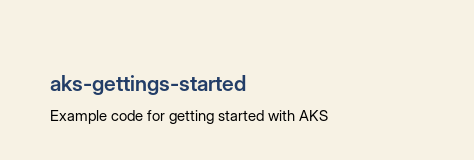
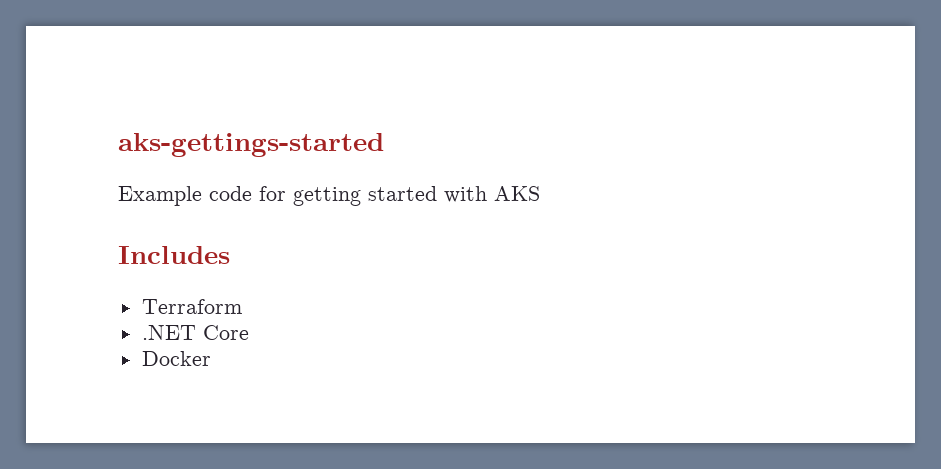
+ Includes
+ Terraform
+ .NET Core
+ Docker

